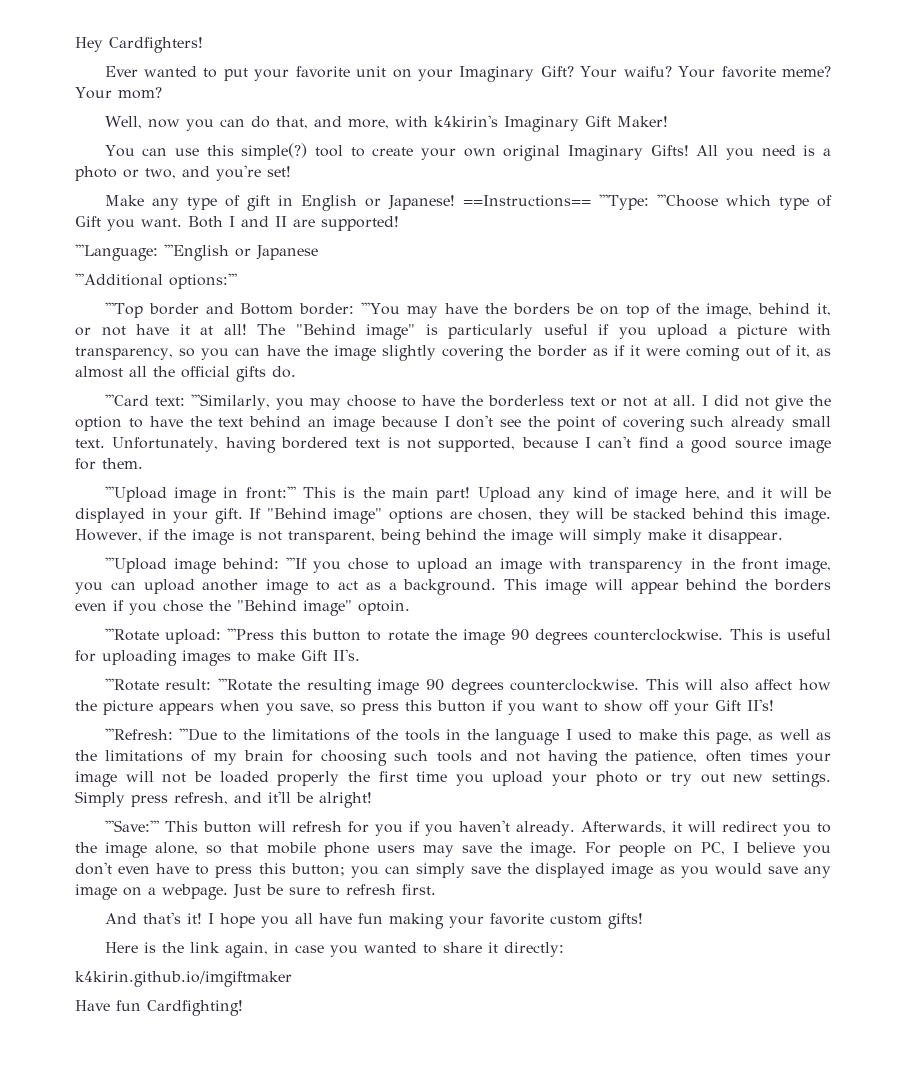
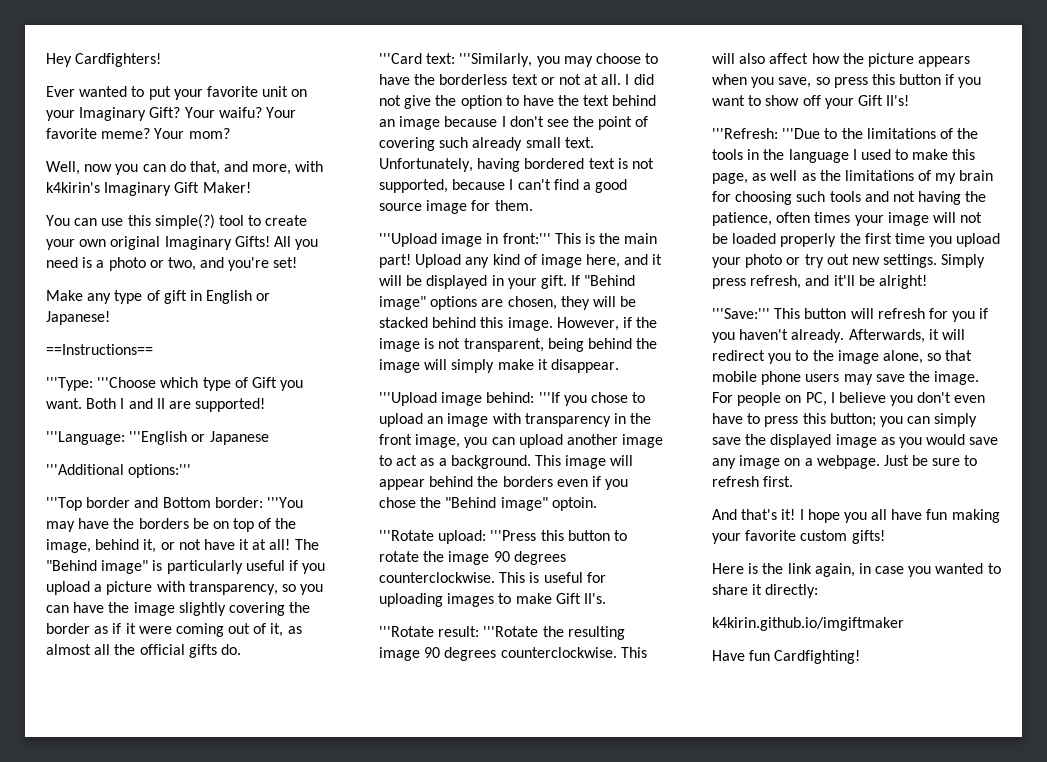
- Make any type of gift in English or Japanese! ==Instructions== '''Type: '''Choose which type of Gift you want.
+ Make any type of gift in English or Japanese!
+ ==Instructions==
+ '''Type: '''Choose which type of Gift you want.

